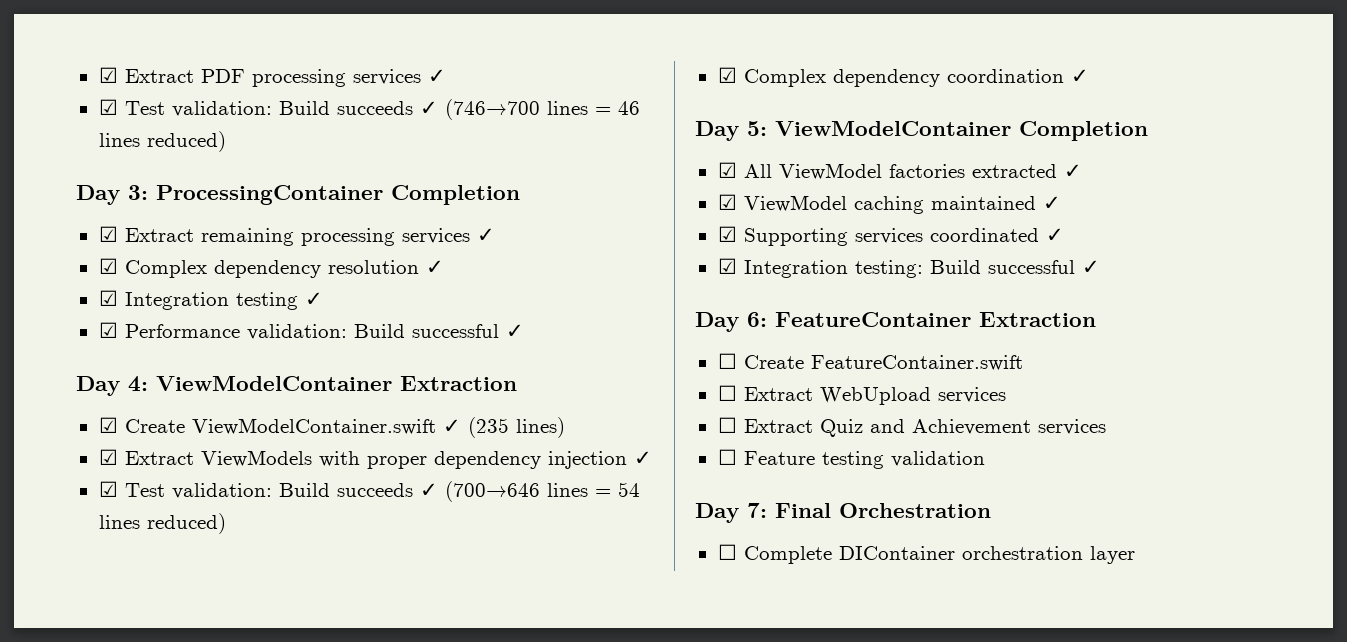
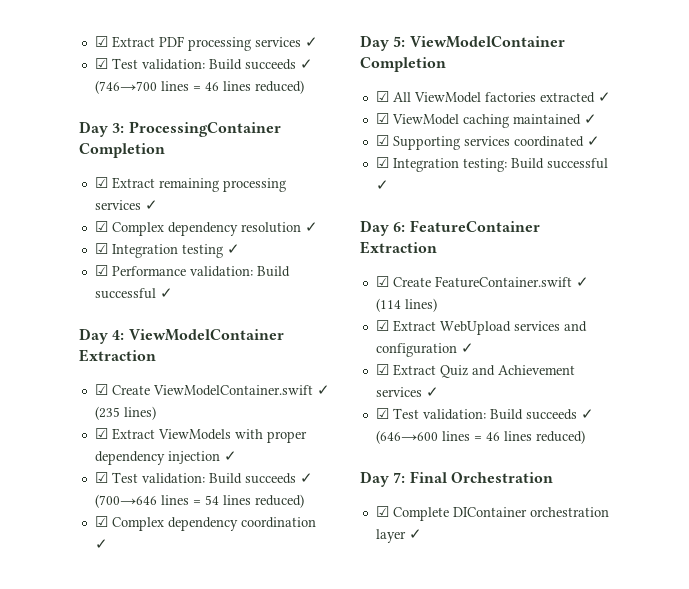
- ☐ Create FeatureContainer.swift
- ☐ Extract WebUpload services
- ☐ Extract Quiz and Achievement services
- ☐ Feature testing validation
+ ☑ Create FeatureContainer.swift ✓ (114 lines)
+ ☑ Extract WebUpload services and configuration ✓
+ ☑ Extract Quiz and Achievement services ✓
+ ☑ Test validation: Build succeeds ✓ (646→600 lines = 46 lines reduced)
- ☐ Complete DIContainer orchestration layer
+ ☑ Complete DIContainer orchestration layer ✓

